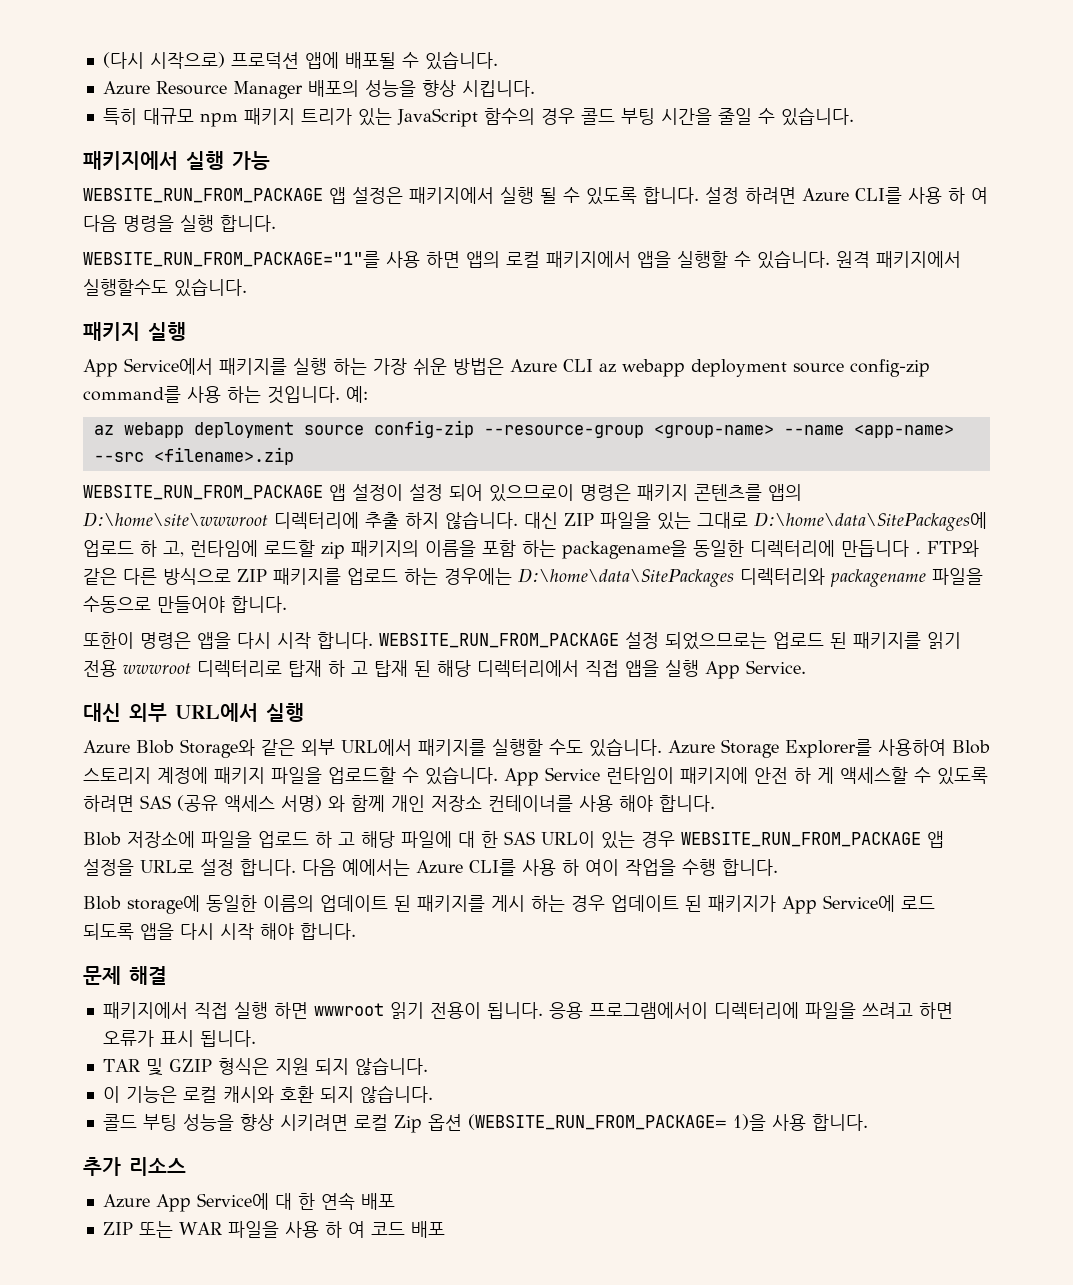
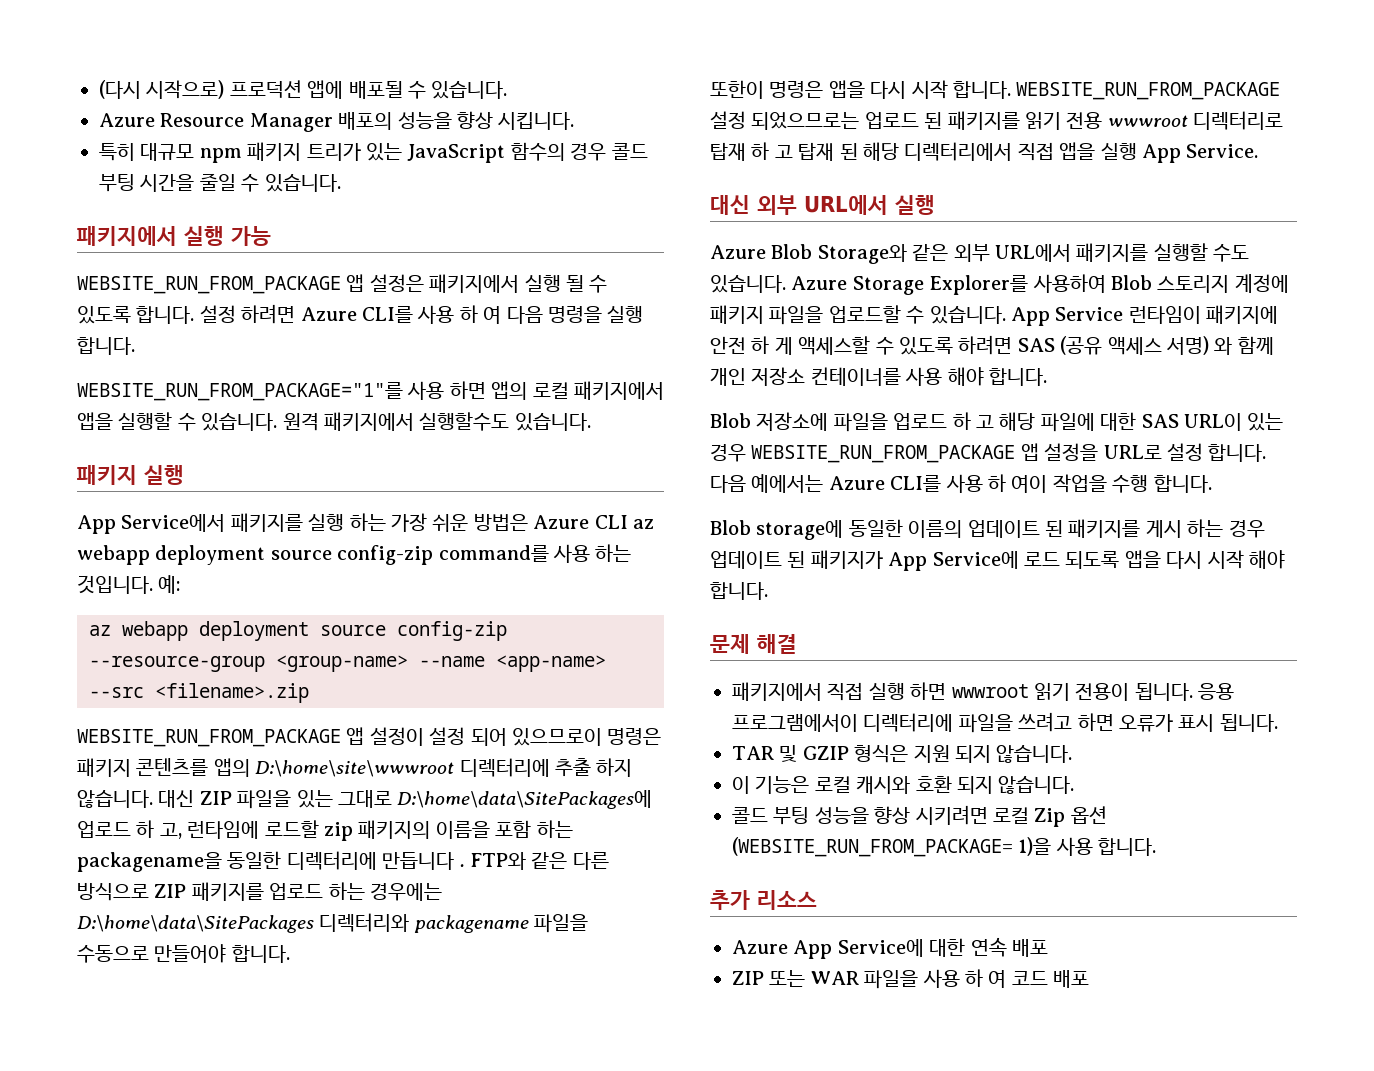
- Blob 저장소에 파일을 업로드 하 고 해당 파일에 대 한 SAS URL이 있는 경우 WEBSITE_RUN_FROM_PACKAGE 앱 설정을 URL로 설정 합니다.
+ Blob 저장소에 파일을 업로드 하 고 해당 파일에 대한 SAS URL이 있는 경우 WEBSITE_RUN_FROM_PACKAGE 앱 설정을 URL로 설정 합니다.
- Azure App Service에 대 한 연속 배포
+ Azure App Service에 대한 연속 배포

